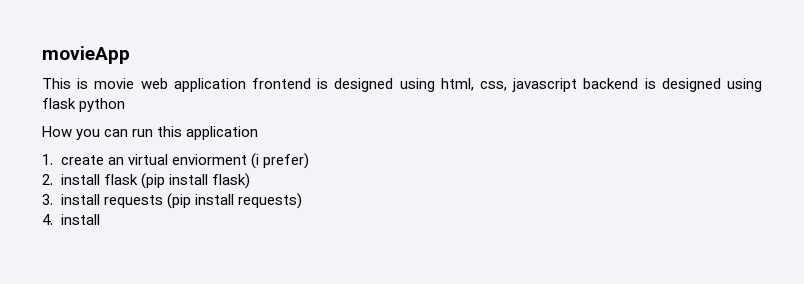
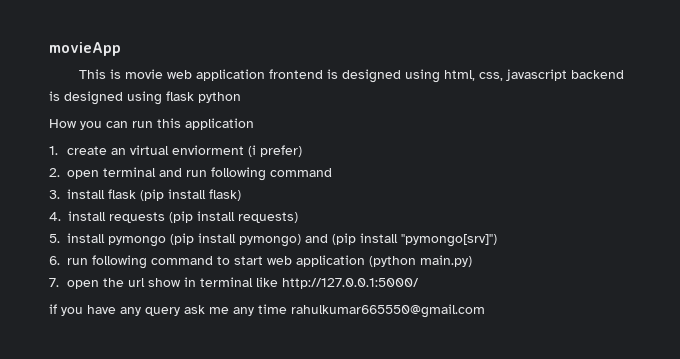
- 2. install flask (pip install flask)
+ 2. open terminal and run following command
+ 3. install flask (pip install flask)
- 3. install requests (pip install requests)
+ 4. install requests (pip install requests)
- 4. install
+ 5. install pymongo (pip install pymongo) and (pip install "pymongo[srv]")
+ 6. run following command to start web application (python main.py)
+ 7. open the url show in terminal like http://127.0.0.1:5000/
+ if you have any query ask me any time rahulkumar665550@gmail.com

